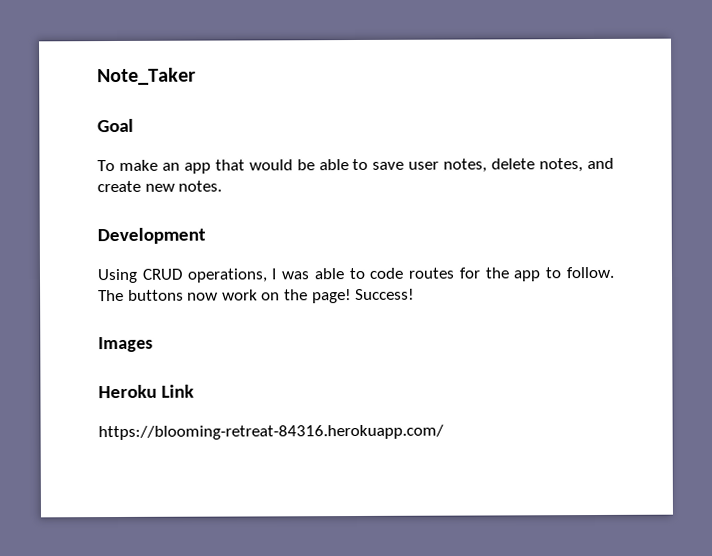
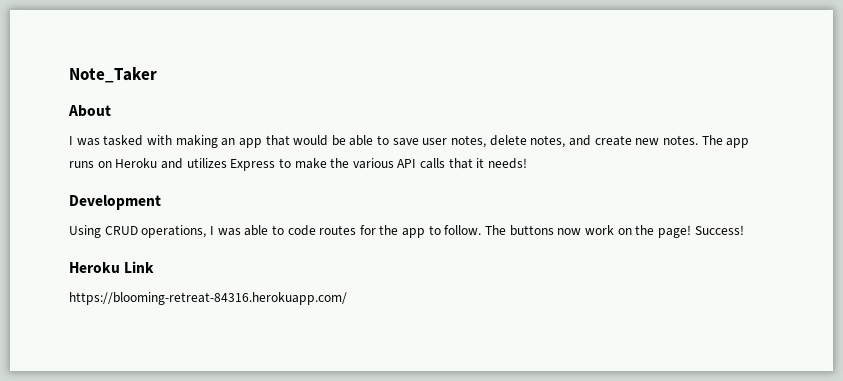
- Goal
- To make an app that would be able to save user notes, delete notes, and create new notes.
+ About
+ I was tasked with making an app that would be able to save user notes, delete notes, and create new notes. The app runs on Heroku and utilizes Express to make the various API calls that it needs!
- Images

